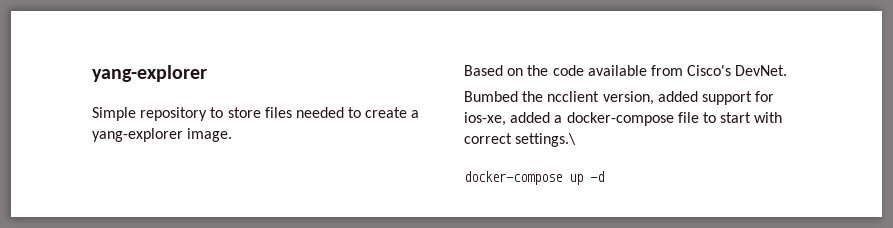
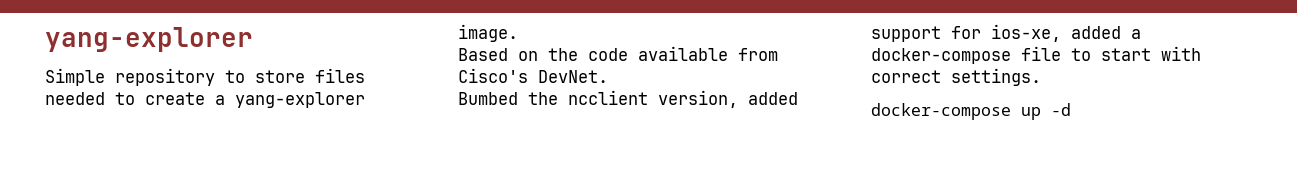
- Bumbed the ncclient version, added support for ios-xe, added a docker-compose file to start with correct settings.\
+ Bumbed the ncclient version, added support for ios-xe, added a docker-compose file to start with correct settings.

